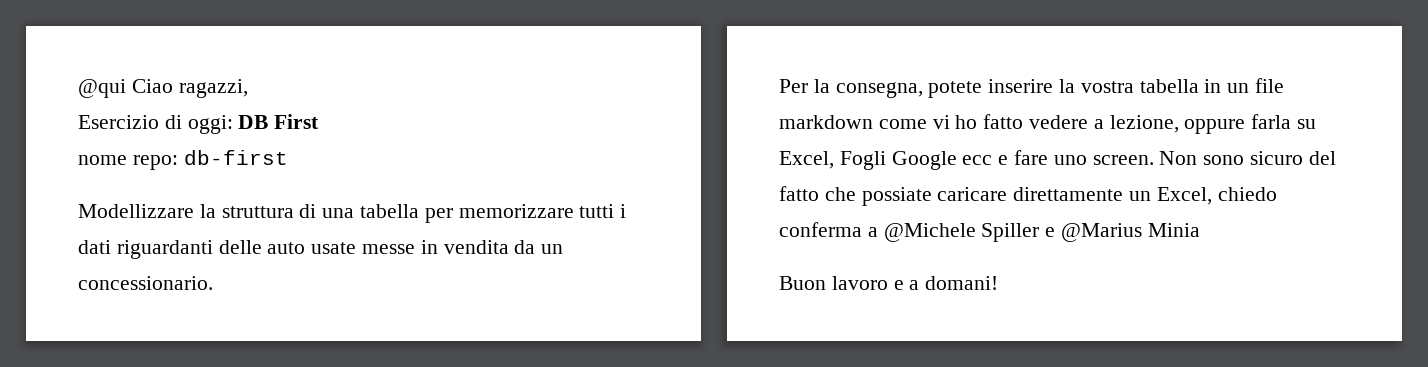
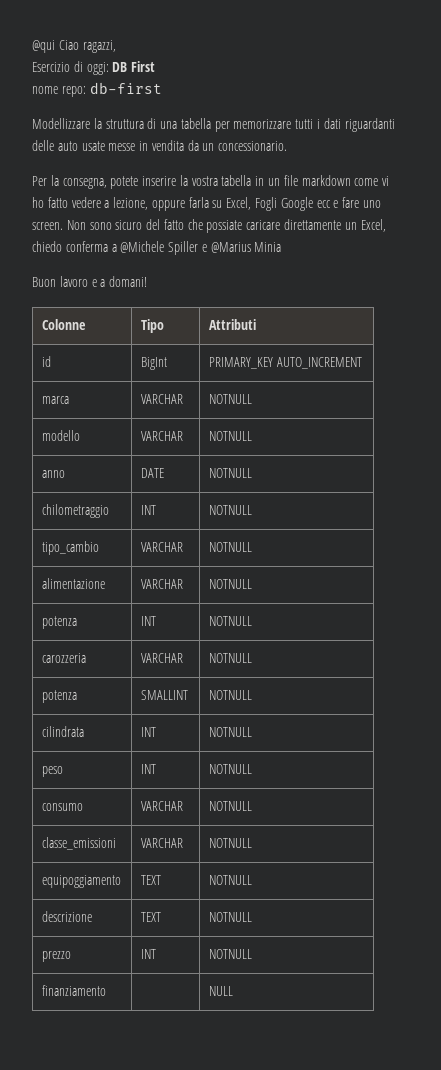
+ Colonne | Tipo | Attributi
+ id | BigInt | PRIMARY_KEY AUTO_INCREMENT
+ marca | VARCHAR | NOTNULL
+ modello | VARCHAR | NOTNULL
+ anno | DATE | NOTNULL
+ chilometraggio | INT | NOTNULL
+ tipo_cambio | VARCHAR | NOTNULL
+ alimentazione | VARCHAR | NOTNULL
+ potenza | INT | NOTNULL
+ carozzeria | VARCHAR | NOTNULL
+ potenza | SMALLINT | NOTNULL
+ cilindrata | INT | NOTNULL
+ peso | INT | NOTNULL
+ consumo | VARCHAR | NOTNULL
+ classe_emissioni | VARCHAR | NOTNULL
+ equipoggiamento | TEXT | NOTNULL
+ descrizione | TEXT | NOTNULL
+ prezzo | INT | NOTNULL
+ finanziamento | | NULL

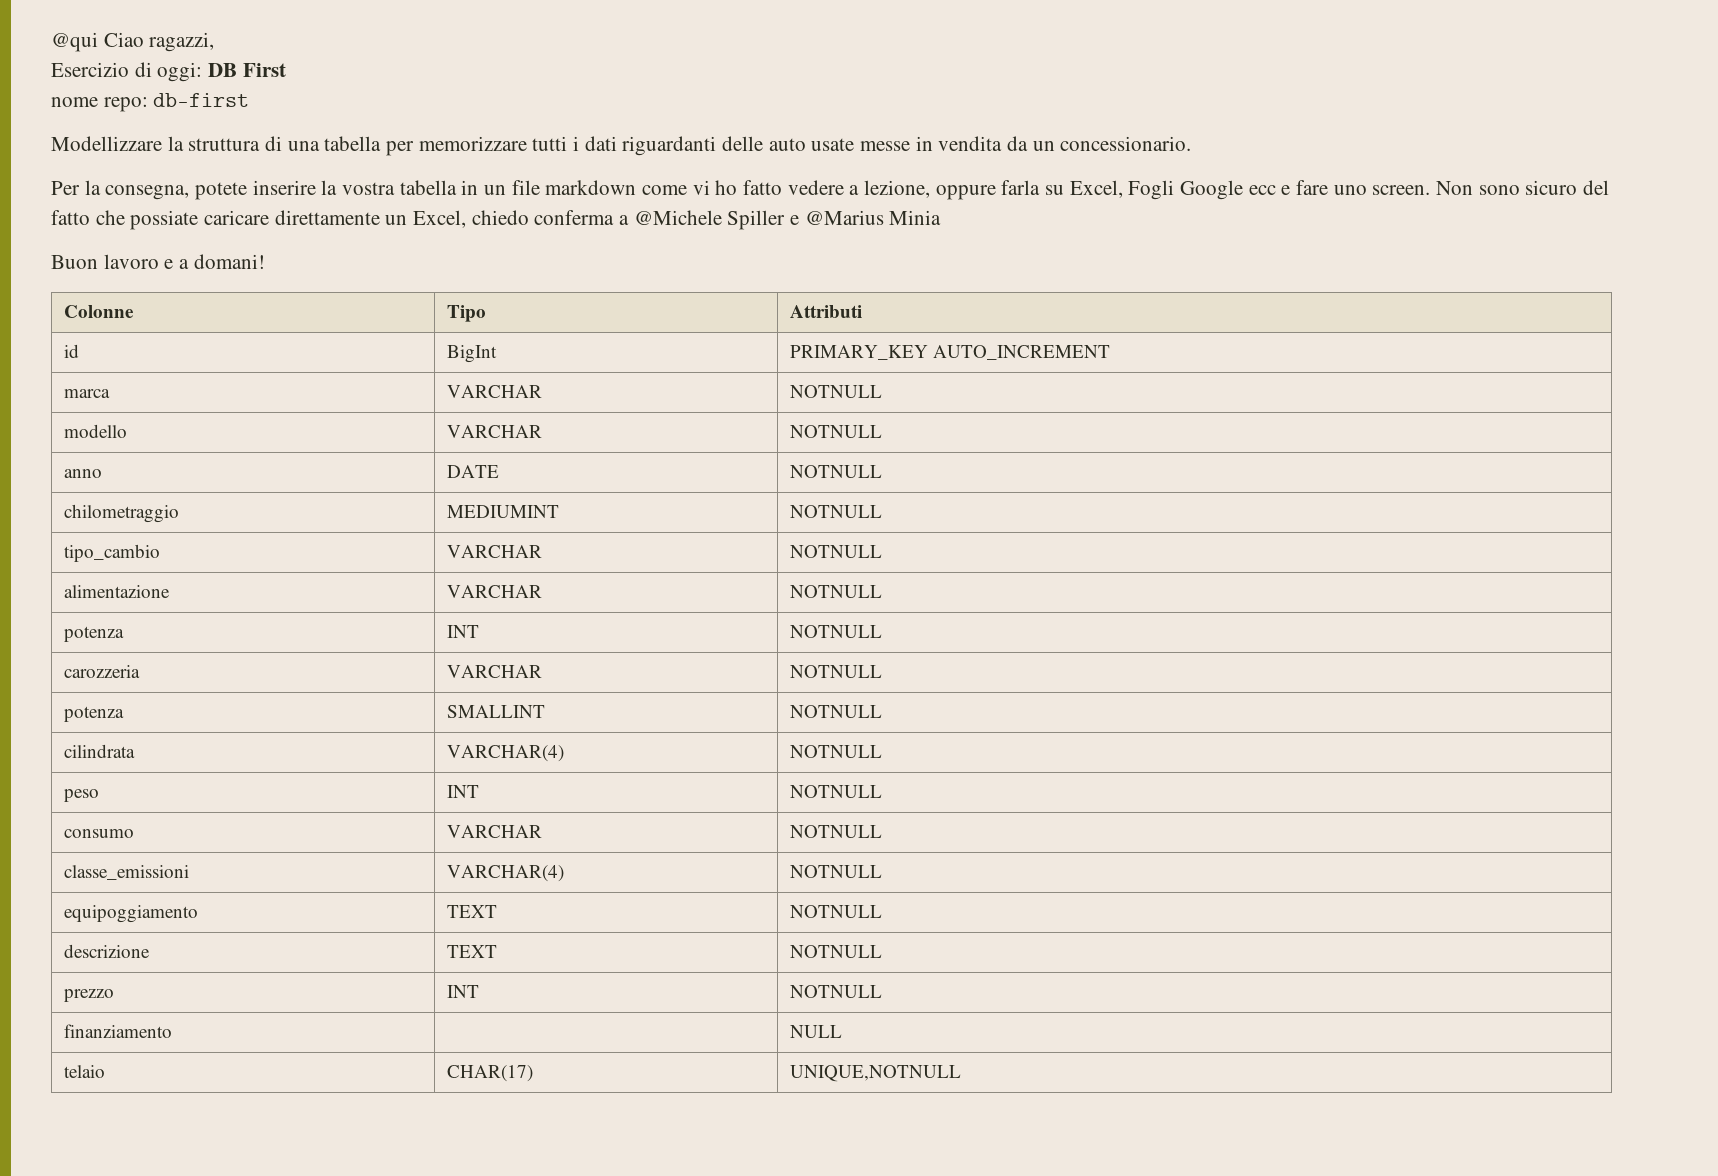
- chilometraggio | INT | NOTNULL
+ chilometraggio | MEDIUMINT | NOTNULL
- cilindrata | INT | NOTNULL
+ cilindrata | VARCHAR(4) | NOTNULL
- classe_emissioni | VARCHAR | NOTNULL
+ classe_emissioni | VARCHAR(4) | NOTNULL
+ telaio | CHAR(17) | UNIQUE,NOTNULL

